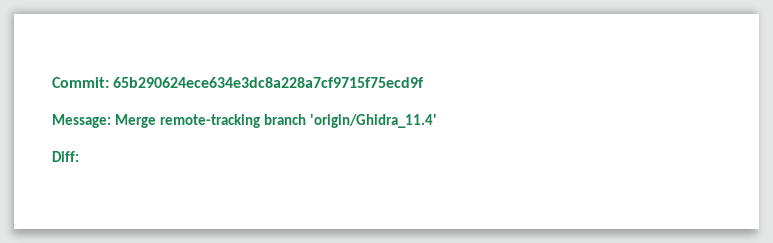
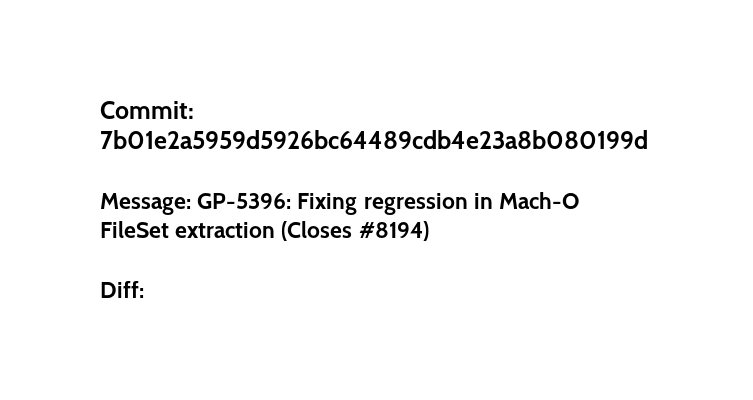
- Commit: 65b290624ece634e3dc8a228a7cf9715f75ecd9f
+ Commit: 7b01e2a5959d5926bc64489cdb4e23a8b080199d
- Message: Merge remote-tracking branch 'origin/Ghidra_11.4'
+ Message: GP-5396: Fixing regression in Mach-O FileSet extraction (Closes #8194)

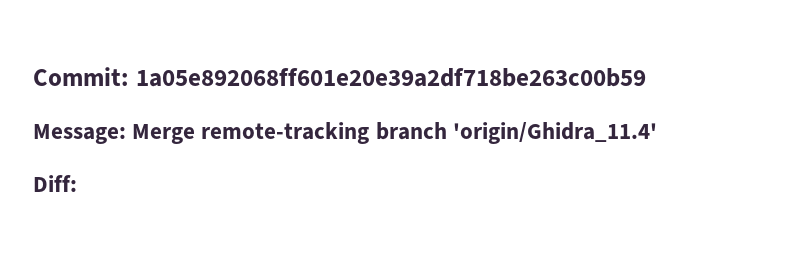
- Commit: 7b01e2a5959d5926bc64489cdb4e23a8b080199d
+ Commit: 1a05e892068ff601e20e39a2df718be263c00b59
- Message: GP-5396: Fixing regression in Mach-O FileSet extraction (Closes #8194)
+ Message: Merge remote-tracking branch 'origin/Ghidra_11.4'

